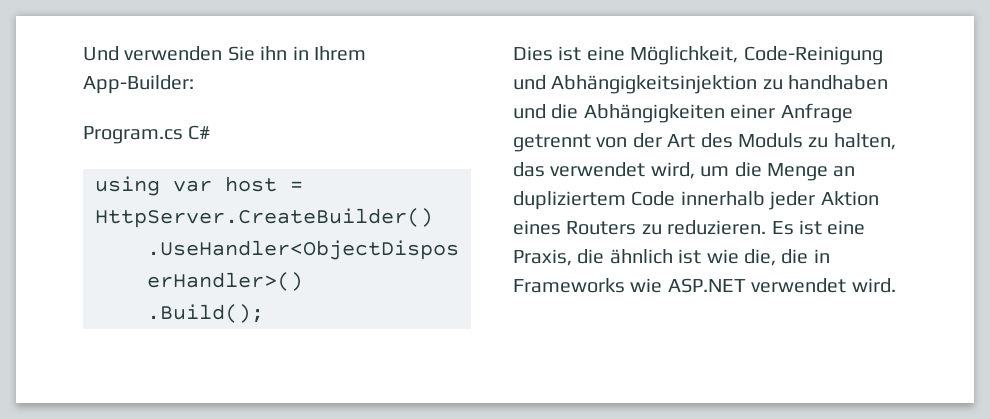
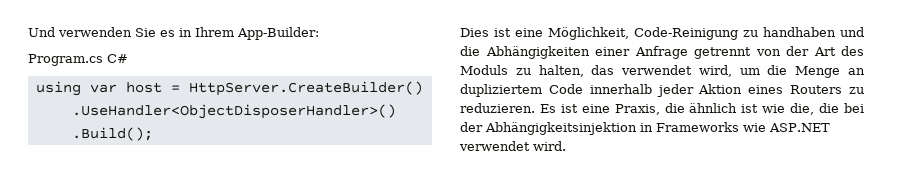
- Und verwenden Sie ihn in Ihrem App-Builder:
+ Und verwenden Sie es in Ihrem App-Builder:
- Dies ist eine Möglichkeit, Code-Reinigung und Abhängigkeitsinjektion zu handhaben und die Abhängigkeiten einer Anfrage getrennt von der Art des Moduls zu halten, das verwendet wird, um die Menge an dupliziertem Code innerhalb jeder Aktion eines Routers zu reduzieren.
+ Dies ist eine Möglichkeit, Code-Reinigung zu handhaben und die Abhängigkeiten einer Anfrage getrennt von der Art des Moduls zu halten, das verwendet wird, um die Menge an dupliziertem Code innerhalb jeder Aktion eines Routers zu reduzieren.
- Es ist eine Praxis, die ähnlich ist wie die, die in Frameworks wie ASP.NET verwendet wird.
+ Es ist eine Praxis, die ähnlich ist wie die, die bei der Abhängigkeitsinjektion in Frameworks wie ASP.NET verwendet wird.

